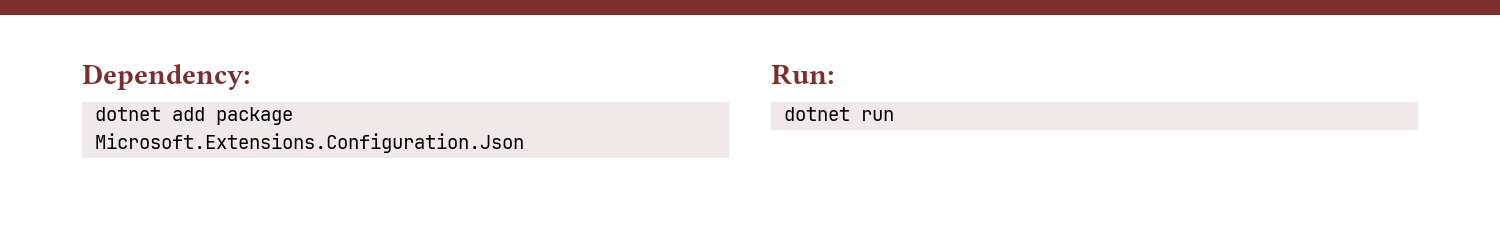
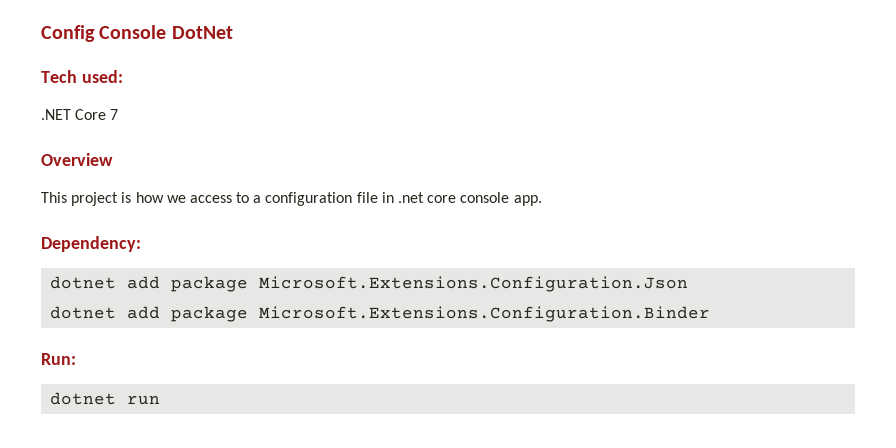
+ Config Console DotNet
+ Tech used:
+ .NET Core 7
+ Overview
+ This project is how we access to a configuration file in .net core console app.
+ dotnet add package Microsoft.Extensions.Configuration.Binder

